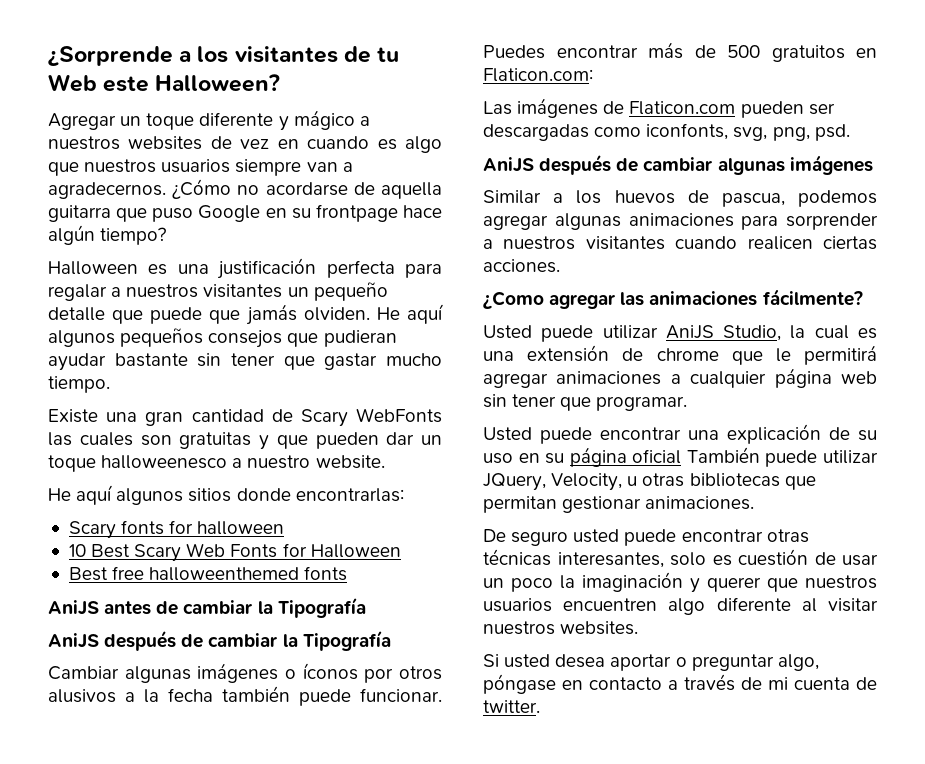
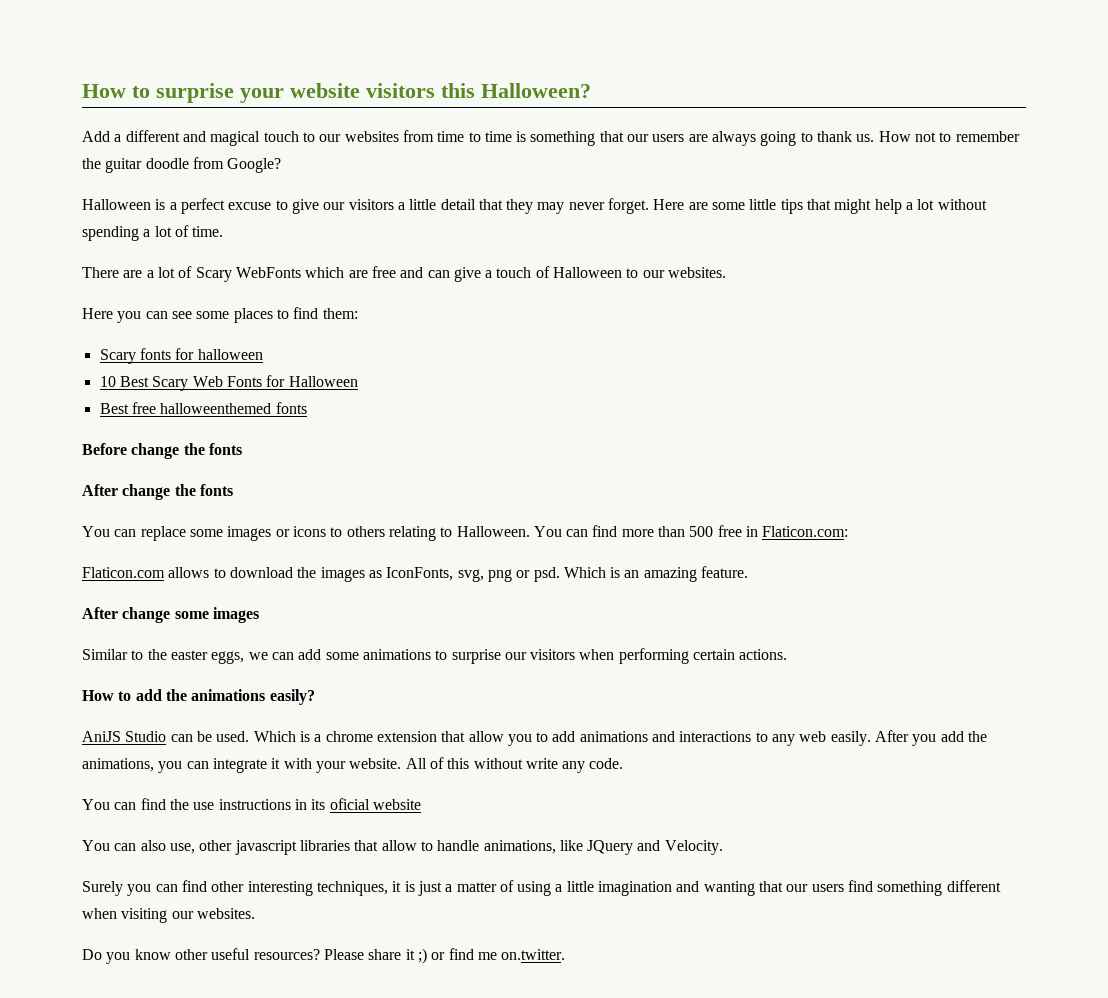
- ¿Sorprende a los visitantes de tu Web este Halloween?
- Agregar un toque diferente y mágico a nuestros websites de vez en cuando es algo que nuestros usuarios siempre van a agradecernos. ¿Cómo no acordarse de aquella guitarra que puso Google en su frontpage hace algún tiempo?
- Halloween es una justificación perfecta para regalar a nuestros visitantes un pequeño detalle que puede que jamás olviden. He aquí algunos pequeños consejos que pudieran ayudar bastante sin tener que gastar mucho tiempo.
- Existe una gran cantidad de Scary WebFonts las cuales son gratuitas y que pueden dar un toque halloweenesco a nuestro website.
- He aquí algunos sitios donde encontrarlas:
+ How to surprise your website visitors this Halloween?
+ Add a different and magical touch to our websites from time to time is something that our users are always going to thank us. How not to remember the guitar doodle from Google?
+ Halloween is a perfect excuse to give our visitors a little detail that they may never forget. Here are some little tips that might help a lot without spending a lot of time.
+ There are a lot of Scary WebFonts which are free and can give a touch of Halloween to our websites.
+ Here you can see some places to find them:
- AniJS antes de cambiar la Tipografía
- AniJS después de cambiar la Tipografía
- Cambiar algunas imágenes o íconos por otros alusivos a la fecha también puede funcionar. Puedes encontrar más de 500 gratuitos en Flaticon.com:
- Las imágenes de Flaticon.com pueden ser descargadas como iconfonts, svg, png, psd.
- AniJS después de cambiar algunas imágenes
- Similar a los huevos de pascua, podemos agregar algunas animaciones para sorprender a nuestros visitantes cuando realicen ciertas acciones.
- ¿Como agregar las animaciones fácilmente?
- Usted puede utilizar AniJS Studio, la cual es una extensión de chrome que le permitirá agregar animaciones a cualquier página web sin tener que programar.
- Usted puede encontrar una explicación de su uso en su página oficial También puede utilizar JQuery, Velocity, u otras bibliotecas que permitan gestionar animaciones.
- De seguro usted puede encontrar otras técnicas interesantes, solo es cuestión de usar un poco la imaginación y querer que nuestros usuarios encuentren algo diferente al visitar nuestros websites.
- Si usted desea aportar o preguntar algo, póngase en contacto a través de mi cuenta de twitter.
+ Before change the fonts
+ After change the fonts
+ You can replace some images or icons to others relating to Halloween. You can find more than 500 free in Flaticon.com:
+ Flaticon.com allows to download the images as IconFonts, svg, png or psd. Which is an amazing feature.
+ After change some images
+ Similar to the easter eggs, we can add some animations to surprise our visitors when performing certain actions.
+ How to add the animations easily?
+ AniJS Studio can be used. Which is a chrome extension that allow you to add animations and interactions to any web easily. After you add the animations, you can integrate it with your website. All of this without write any code.
+ You can find the use instructions in its oficial website
+ You can also use, other javascript libraries that allow to handle animations, like JQuery and Velocity.
+ Surely you can find other interesting techniques, it is just a matter of using a little imagination and wanting that our users find something different when visiting our websites.
+ Do you know other useful resources? Please share it ;) or find me on.twitter.

